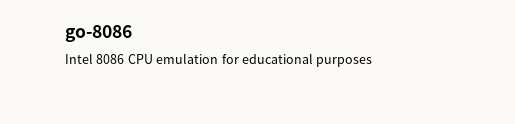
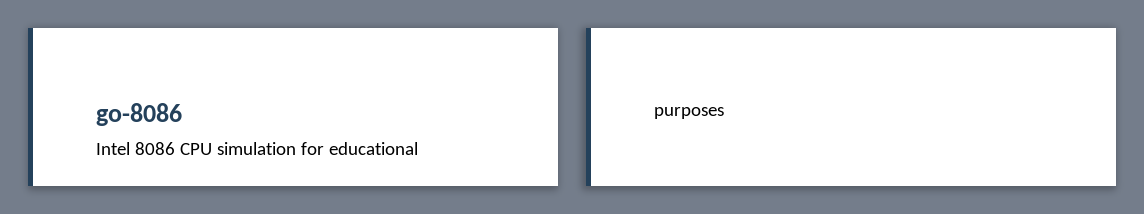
- Intel 8086 CPU emulation for educational purposes
+ Intel 8086 CPU simulation for educational purposes

